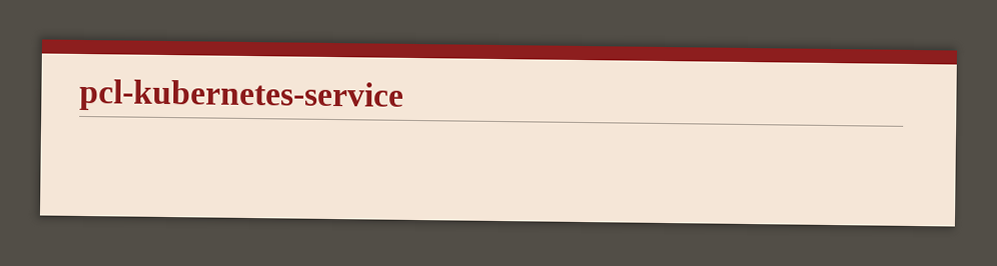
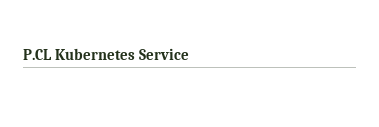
- pcl-kubernetes-service
+ P.CL Kubernetes Service

